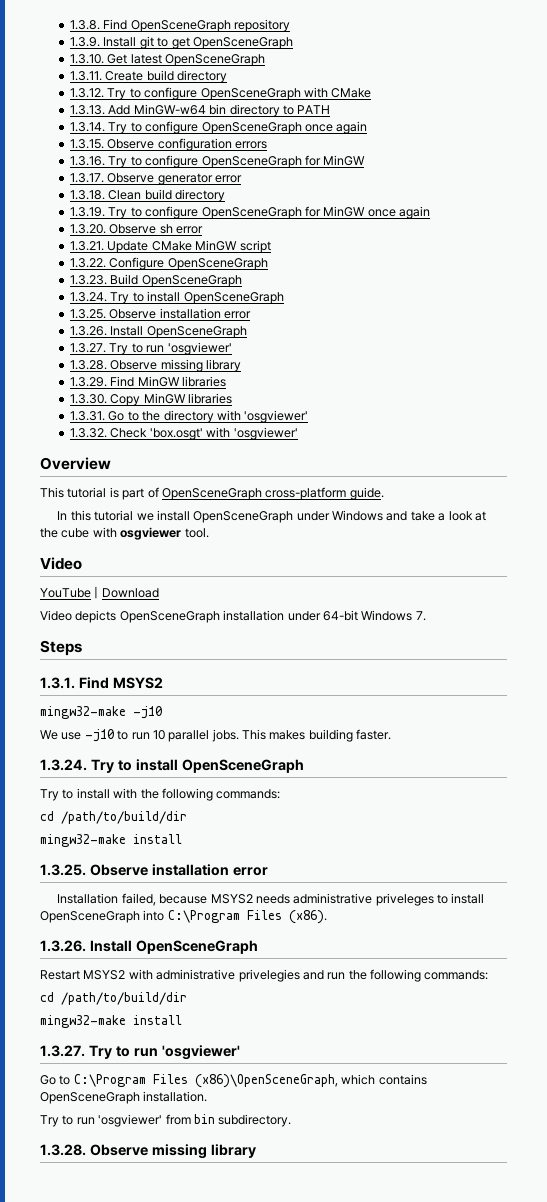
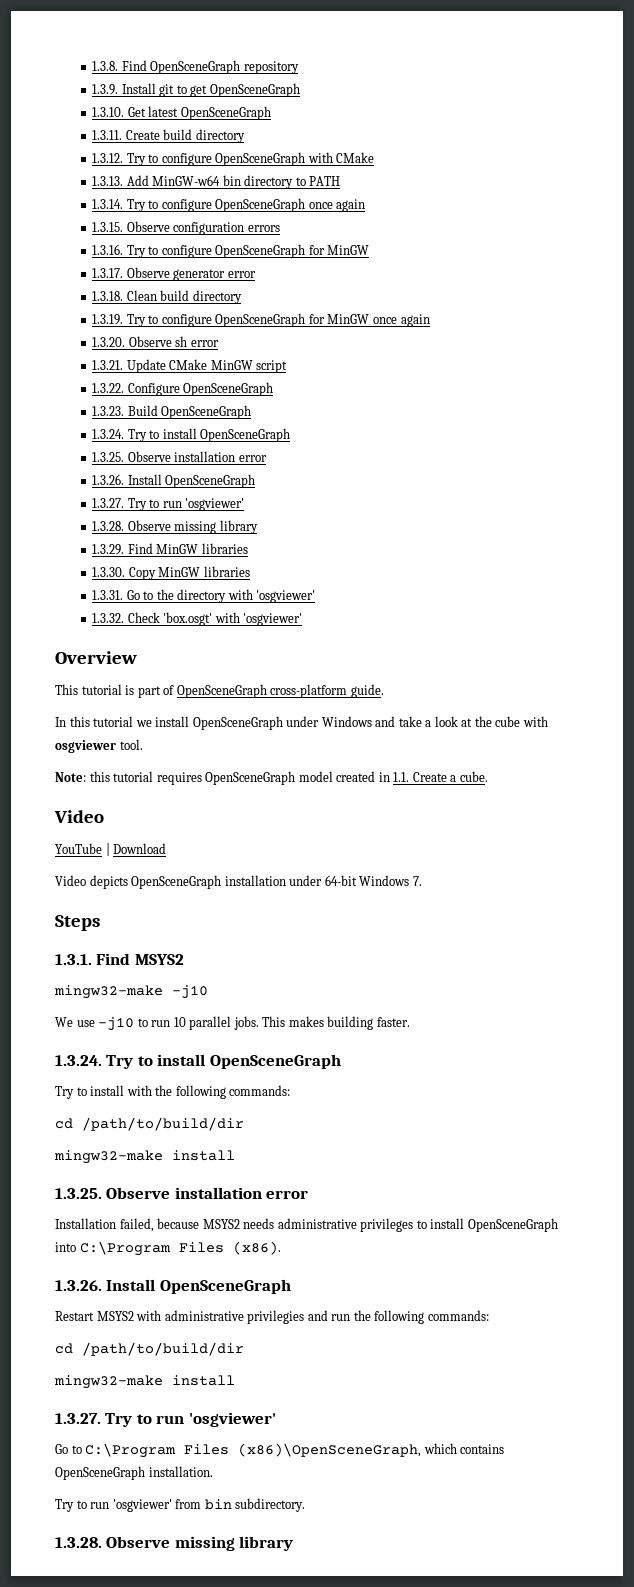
+ Note: this tutorial requires OpenSceneGraph model created in 1.1. Create a cube.
- Installation failed, because MSYS2 needs administrative priveleges to install OpenSceneGraph into C:\Program Files (x86).
+ Installation failed, because MSYS2 needs administrative privileges to install OpenSceneGraph into C:\Program Files (x86).
- Restart MSYS2 with administrative privelegies and run the following commands:
+ Restart MSYS2 with administrative privilegies and run the following commands:

